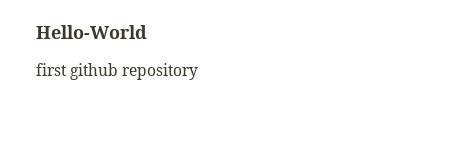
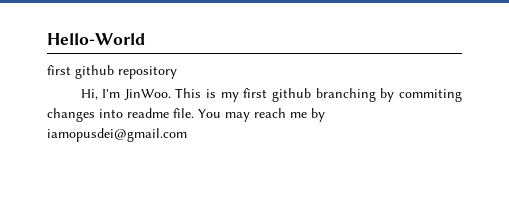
+ Hi, I'm JinWoo. This is my first github branching by commiting changes into readme file. You may reach me by iamopusdei@gmail.com

